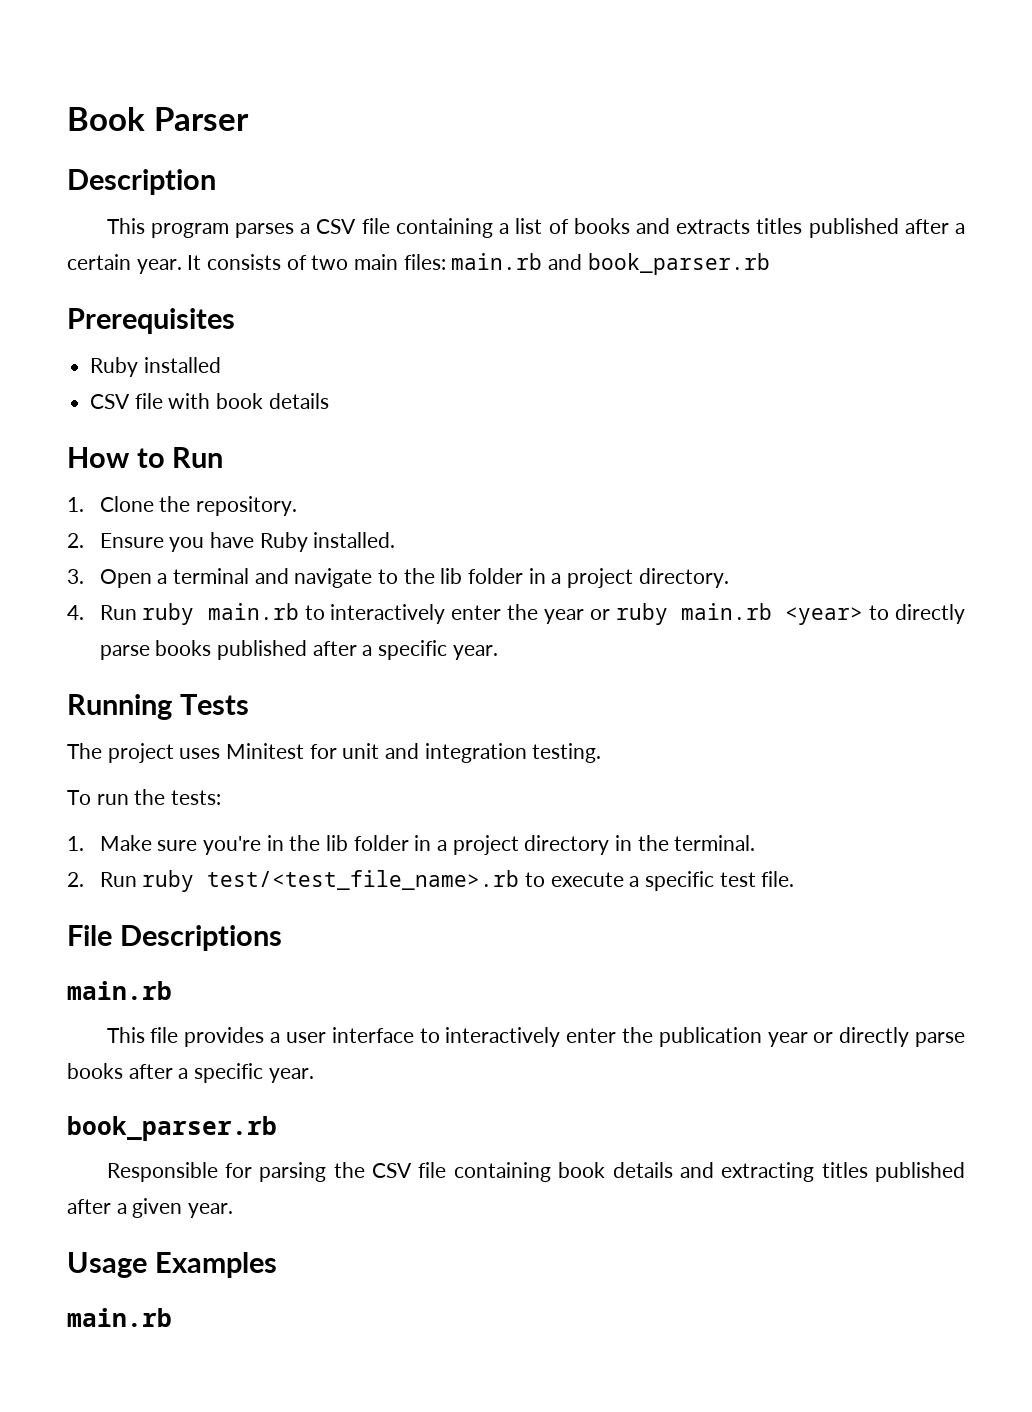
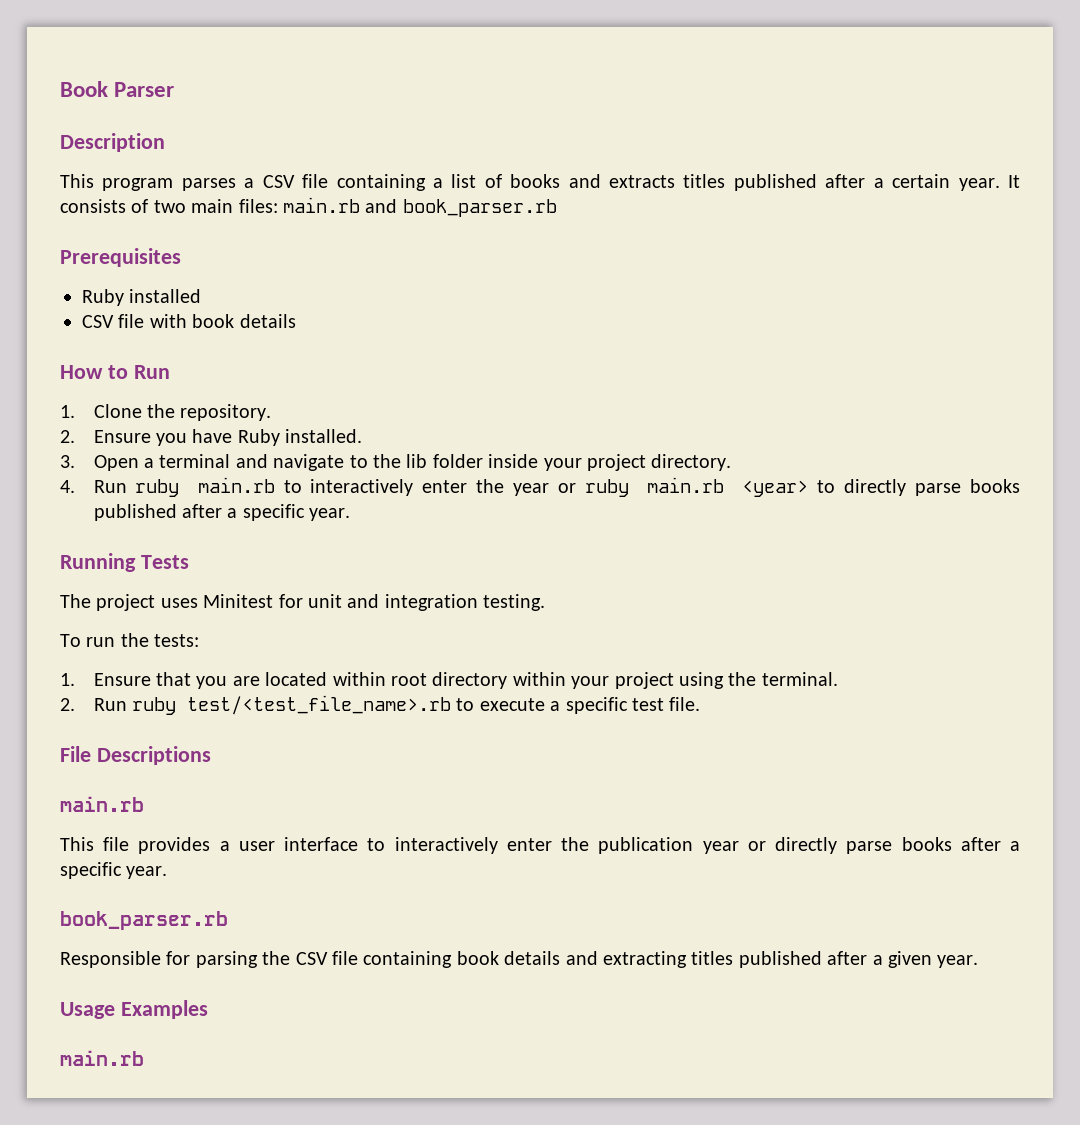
- 3. Open a terminal and navigate to the lib folder in a project directory.
+ 3. Open a terminal and navigate to the lib folder inside your project directory.
- 1. Make sure you're in the lib folder in a project directory in the terminal.
+ 1. Ensure that you are located within root directory within your project using the terminal.

